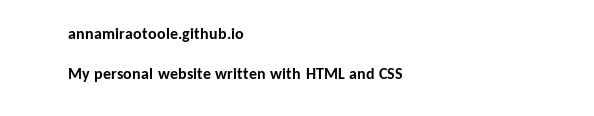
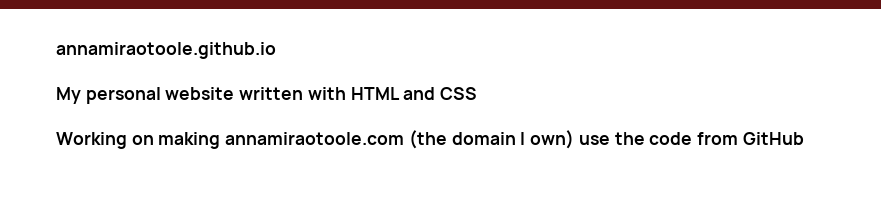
+ Working on making annamiraotoole.com (the domain I own) use the code from GitHub

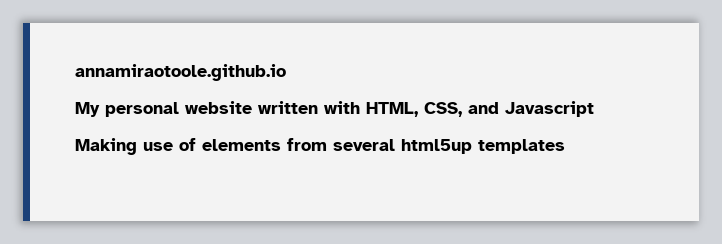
- My personal website written with HTML and CSS
- Working on making annamiraotoole.com (the domain I own) use the code from GitHub
+ My personal website written with HTML, CSS, and Javascript
+ Making use of elements from several html5up templates

